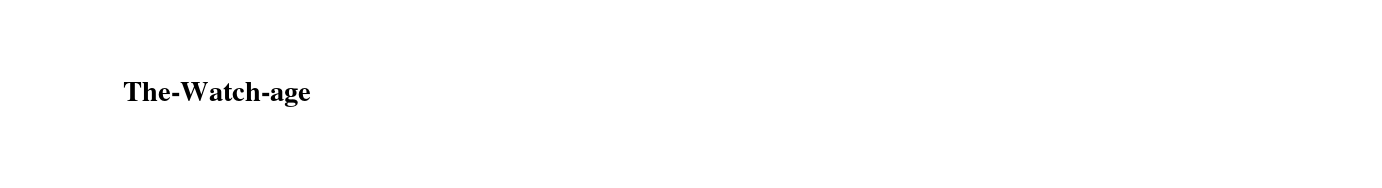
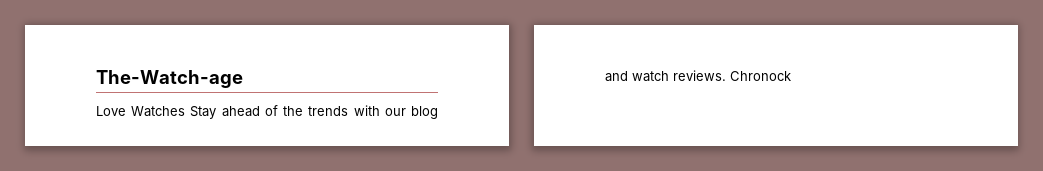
+ Love Watches Stay ahead of the trends with our blog and watch reviews. Chronock

